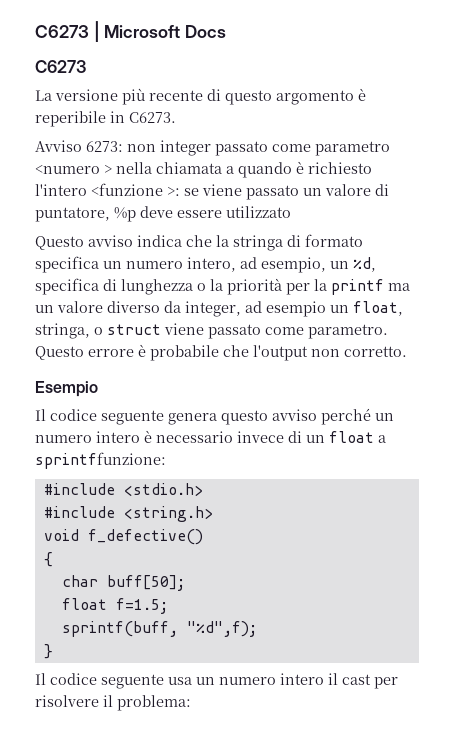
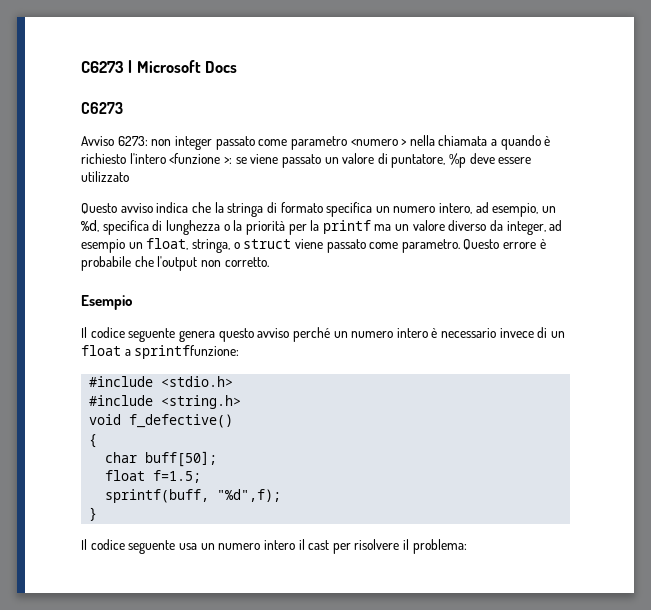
- La versione più recente di questo argomento è reperibile in C6273.

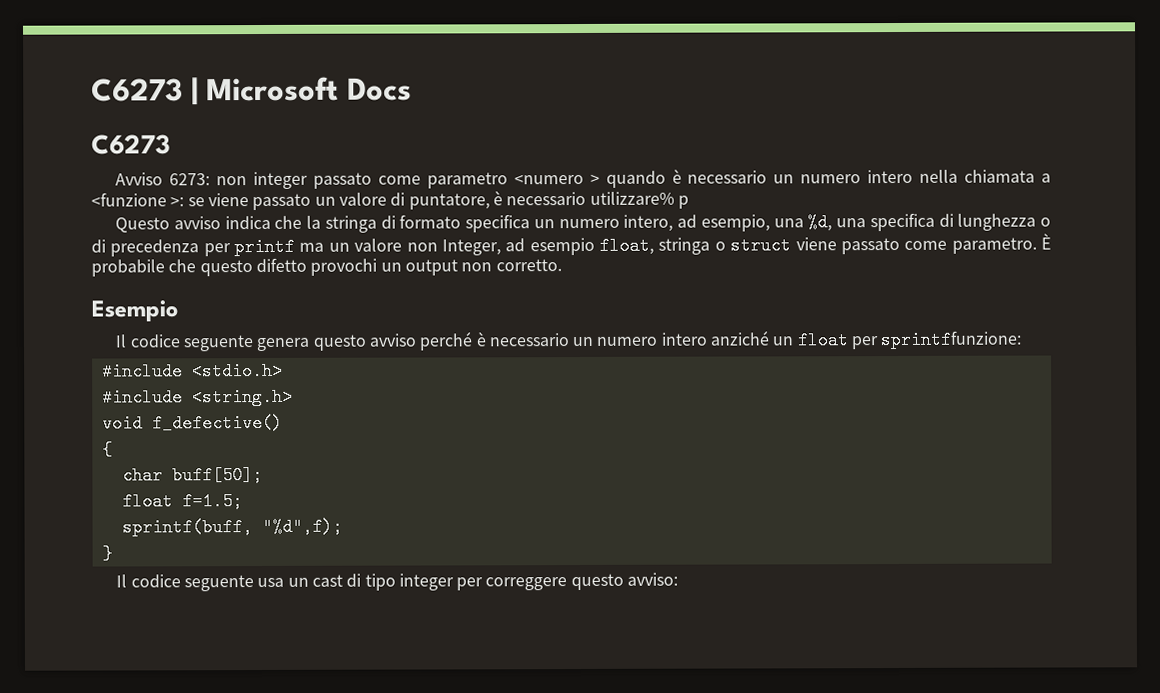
- Avviso 6273: non integer passato come parametro <numero > nella chiamata a quando è richiesto l'intero <funzione >: se viene passato un valore di puntatore, %p deve essere utilizzato
+ Avviso 6273: non integer passato come parametro <numero > quando è necessario un numero intero nella chiamata a <funzione >: se viene passato un valore di puntatore, è necessario utilizzare% p
- Questo avviso indica che la stringa di formato specifica un numero intero, ad esempio, un %d, specifica di lunghezza o la priorità per la printf ma un valore diverso da integer, ad esempio un float, stringa, o struct viene passato come parametro.
+ Questo avviso indica che la stringa di formato specifica un numero intero, ad esempio, una %d, una specifica di lunghezza o di precedenza per printf ma un valore non Integer, ad esempio float, stringa o struct viene passato come parametro.
- Questo errore è probabile che l'output non corretto.
+ È probabile che questo difetto provochi un output non corretto.
- Il codice seguente genera questo avviso perché un numero intero è necessario invece di un float a sprintffunzione:
+ Il codice seguente genera questo avviso perché è necessario un numero intero anziché un float per sprintffunzione:
- Il codice seguente usa un numero intero il cast per risolvere il problema:
+ Il codice seguente usa un cast di tipo integer per correggere questo avviso:

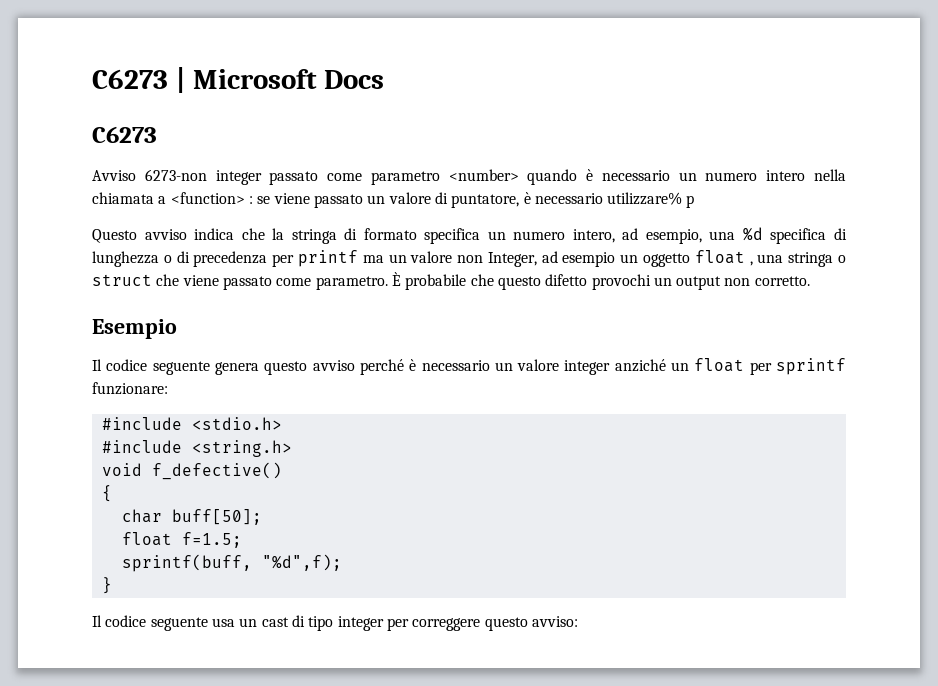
- Avviso 6273: non integer passato come parametro <numero > quando è necessario un numero intero nella chiamata a <funzione >: se viene passato un valore di puntatore, è necessario utilizzare% p
+ Avviso 6273-non integer passato come parametro <number> quando è necessario un numero intero nella chiamata a <function> : se viene passato un valore di puntatore, è necessario utilizzare% p
- Questo avviso indica che la stringa di formato specifica un numero intero, ad esempio, una %d, una specifica di lunghezza o di precedenza per printf ma un valore non Integer, ad esempio float, stringa o struct viene passato come parametro.
+ Questo avviso indica che la stringa di formato specifica un numero intero, ad esempio, una %d specifica di lunghezza o di precedenza per printf ma un valore non Integer, ad esempio un oggetto float , una stringa o struct che viene passato come parametro.
- Il codice seguente genera questo avviso perché è necessario un numero intero anziché un float per sprintffunzione:
+ Il codice seguente genera questo avviso perché è necessario un valore integer anziché un float per sprintf funzionare:

